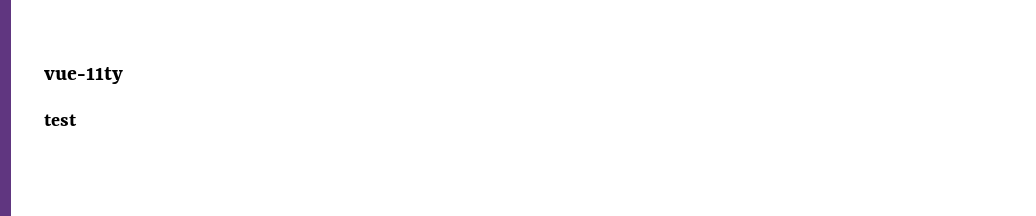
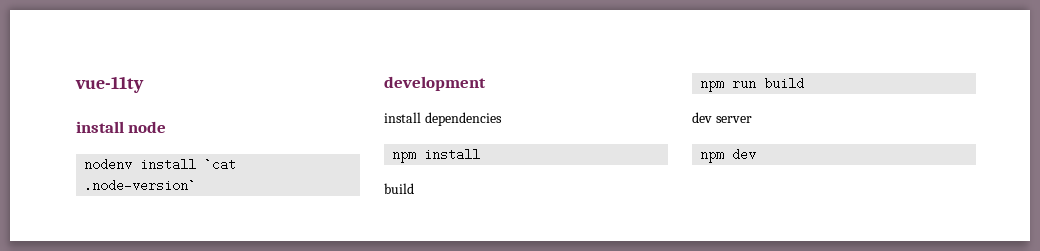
- test
+ install node
+ nodenv install `cat .node-version`
+ development
+ install dependencies
+ npm install
+ build
+ npm run build
+ dev server
+ npm dev

